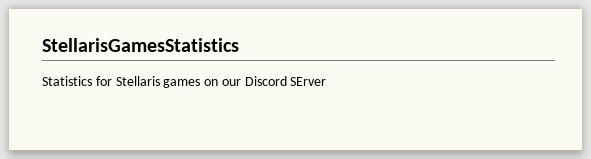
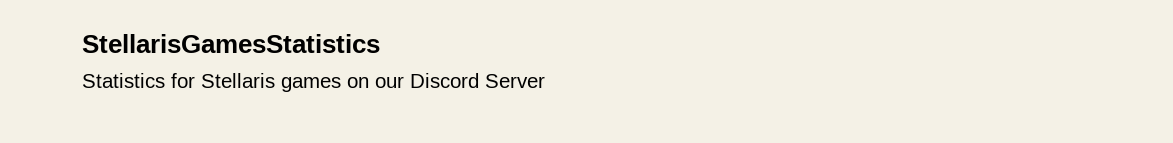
- Statistics for Stellaris games on our Discord SErver
+ Statistics for Stellaris games on our Discord Server

